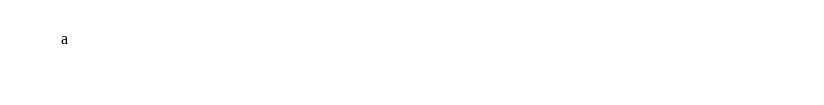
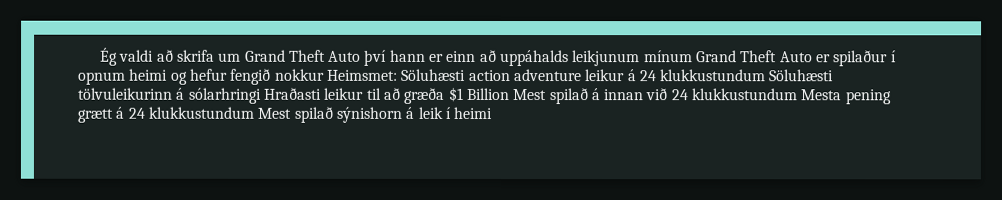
- a
+ Ég valdi að skrifa um Grand Theft Auto því hann er einn að uppáhalds leikjunum mínum Grand Theft Auto er spilaður í opnum heimi og hefur fengið nokkur Heimsmet: Söluhæsti action adventure leikur á 24 klukkustundum Söluhæsti tölvuleikurinn á sólarhringi Hraðasti leikur til að græða $1 Billion Mest spilað á innan við 24 klukkustundum Mesta pening grætt á 24 klukkustundum Mest spilað sýnishorn á leik í heimi

